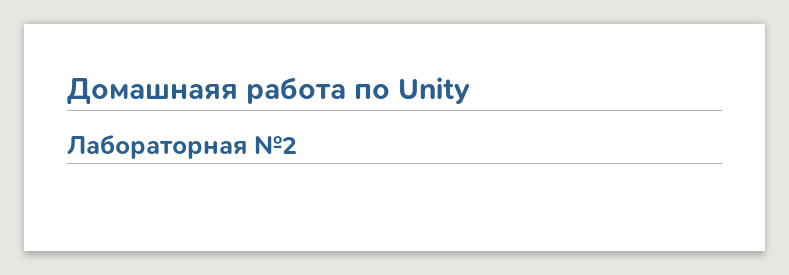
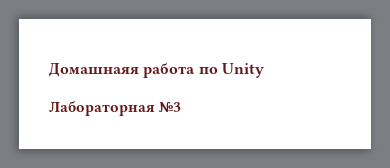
- Лабораторная №2
+ Лабораторная №3

